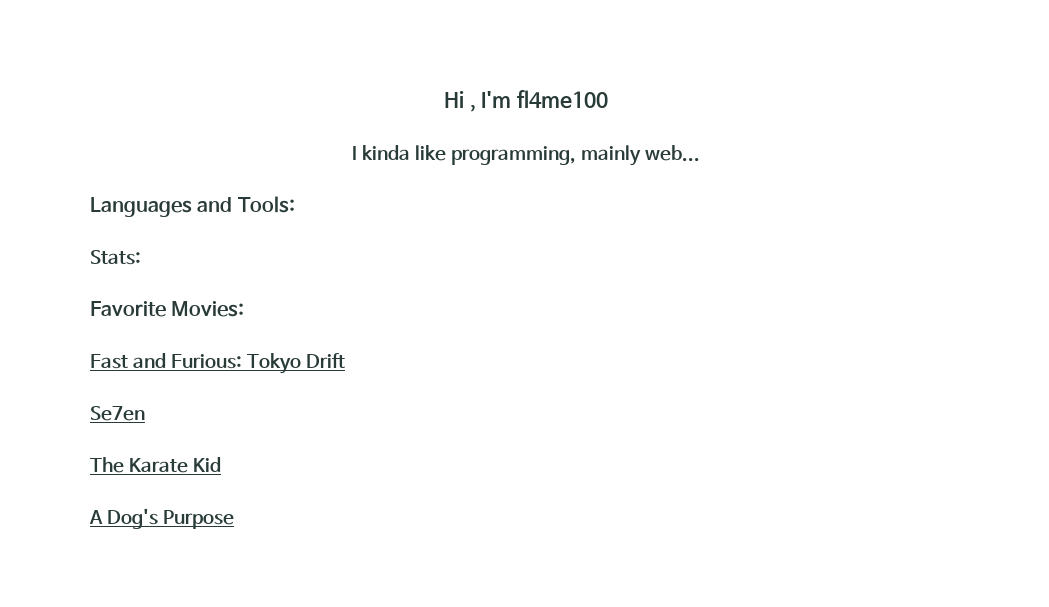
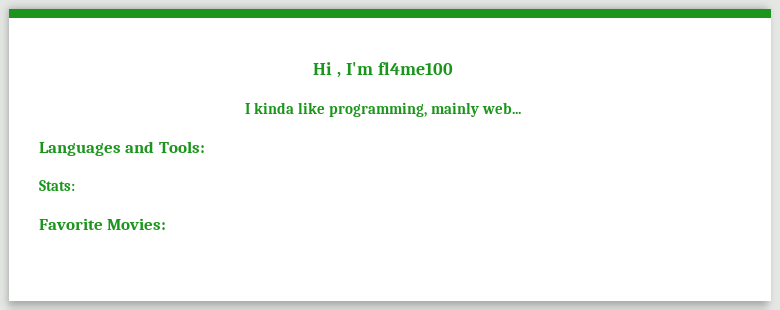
- Fast and Furious: Tokyo Drift
- Se7en
- The Karate Kid
- A Dog's Purpose

